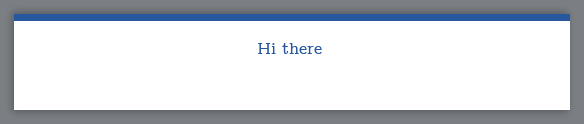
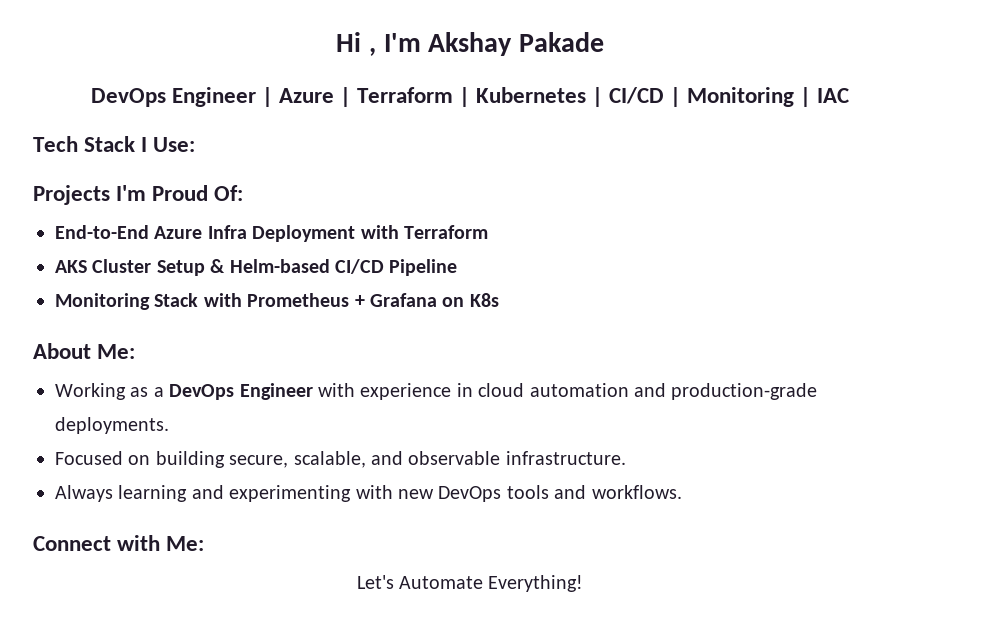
- Hi there
+ Hi , I'm Akshay Pakade
+ DevOps Engineer | Azure | Terraform | Kubernetes | CI/CD | Monitoring | IAC
+ Tech Stack I Use:
+ Projects I'm Proud Of:
+ End-to-End Azure Infra Deployment with Terraform
+ AKS Cluster Setup & Helm-based CI/CD Pipeline
+ Monitoring Stack with Prometheus + Grafana on K8s
+ About Me:
+ Working as a DevOps Engineer with experience in cloud automation and production-grade deployments.
+ Focused on building secure, scalable, and observable infrastructure.
+ Always learning and experimenting with new DevOps tools and workflows.
+ Connect with Me:
+ Let's Automate Everything!

